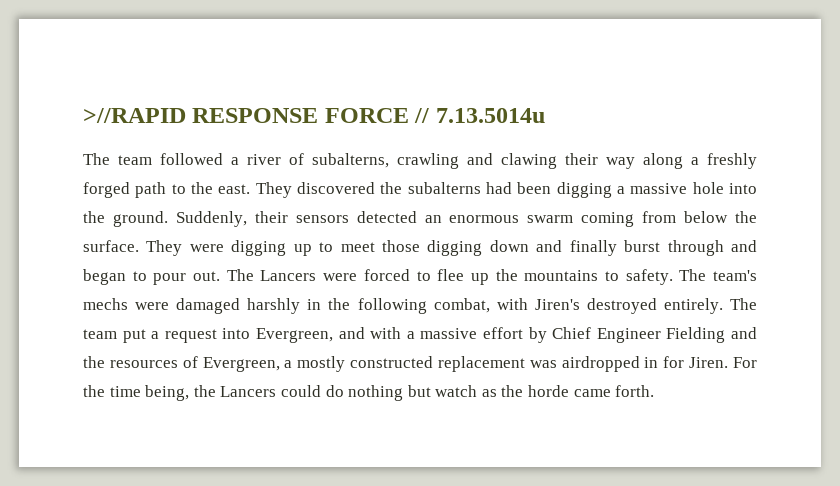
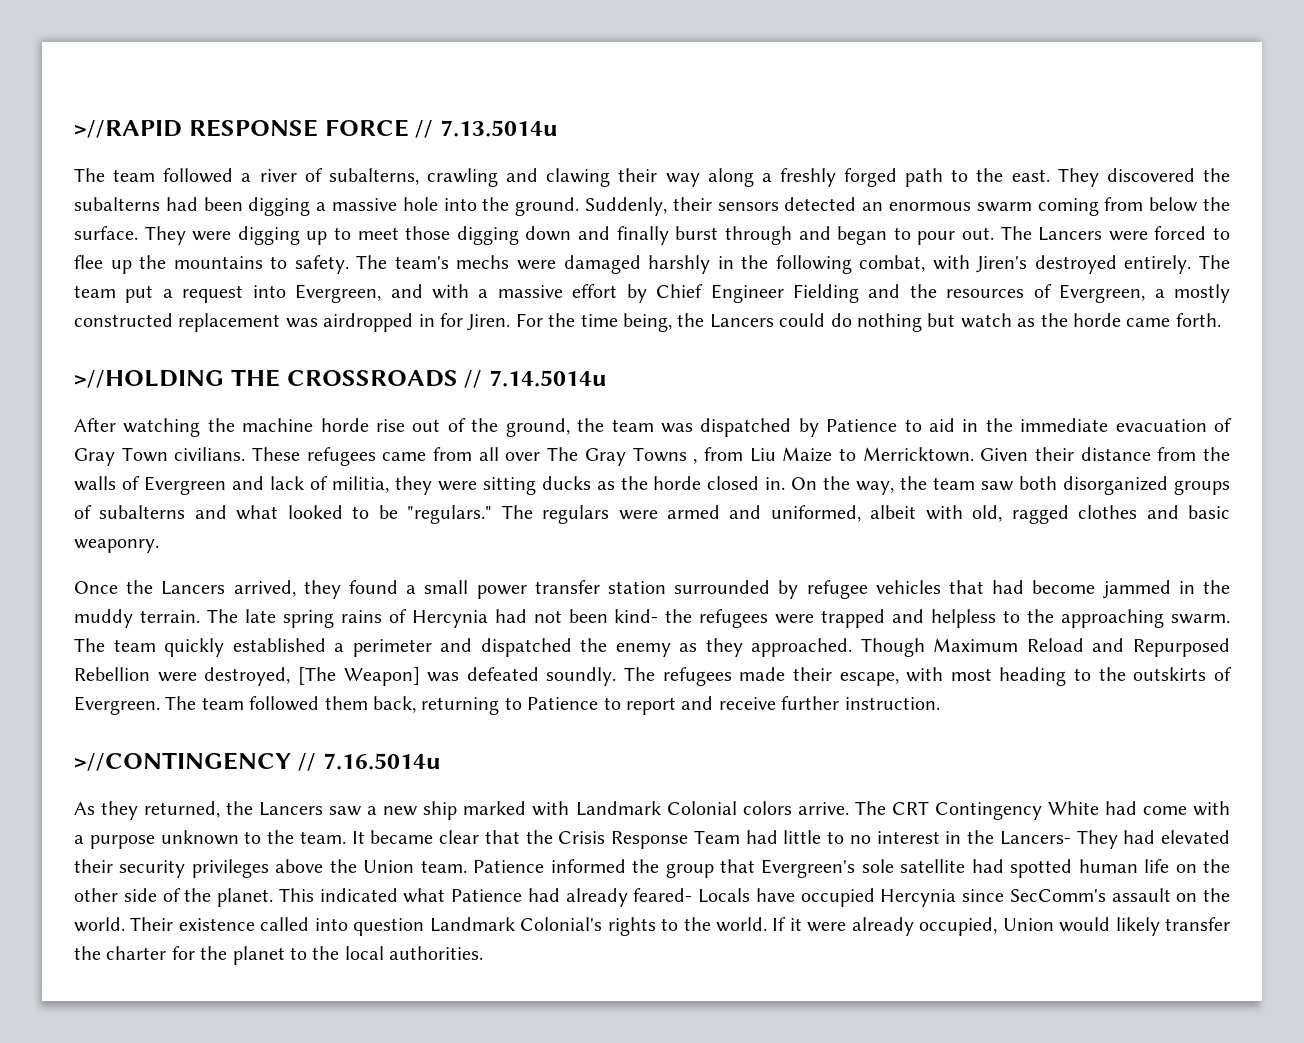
+ >//HOLDING THE CROSSROADS // 7.14.5014u
+ After watching the machine horde rise out of the ground, the team was dispatched by Patience to aid in the immediate evacuation of Gray Town civilians. These refugees came from all over The Gray Towns , from Liu Maize to Merricktown. Given their distance from the walls of Evergreen and lack of militia, they were sitting ducks as the horde closed in. On the way, the team saw both disorganized groups of subalterns and what looked to be "regulars." The regulars were armed and uniformed, albeit with old, ragged clothes and basic weaponry.
+ Once the Lancers arrived, they found a small power transfer station surrounded by refugee vehicles that had become jammed in the muddy terrain. The late spring rains of Hercynia had not been kind- the refugees were trapped and helpless to the approaching swarm. The team quickly established a perimeter and dispatched the enemy as they approached. Though Maximum Reload and Repurposed Rebellion were destroyed, [The Weapon] was defeated soundly. The refugees made their escape, with most heading to the outskirts of Evergreen. The team followed them back, returning to Patience to report and receive further instruction.
+ >//CONTINGENCY // 7.16.5014u
+ As they returned, the Lancers saw a new ship marked with Landmark Colonial colors arrive. The CRT Contingency White had come with a purpose unknown to the team. It became clear that the Crisis Response Team had little to no interest in the Lancers- They had elevated their security privileges above the Union team. Patience informed the group that Evergreen's sole satellite had spotted human life on the other side of the planet. This indicated what Patience had already feared- Locals have occupied Hercynia since SecComm's assault on the world. Their existence called into question Landmark Colonial's rights to the world. If it were already occupied, Union would likely transfer the charter for the planet to the local authorities.

